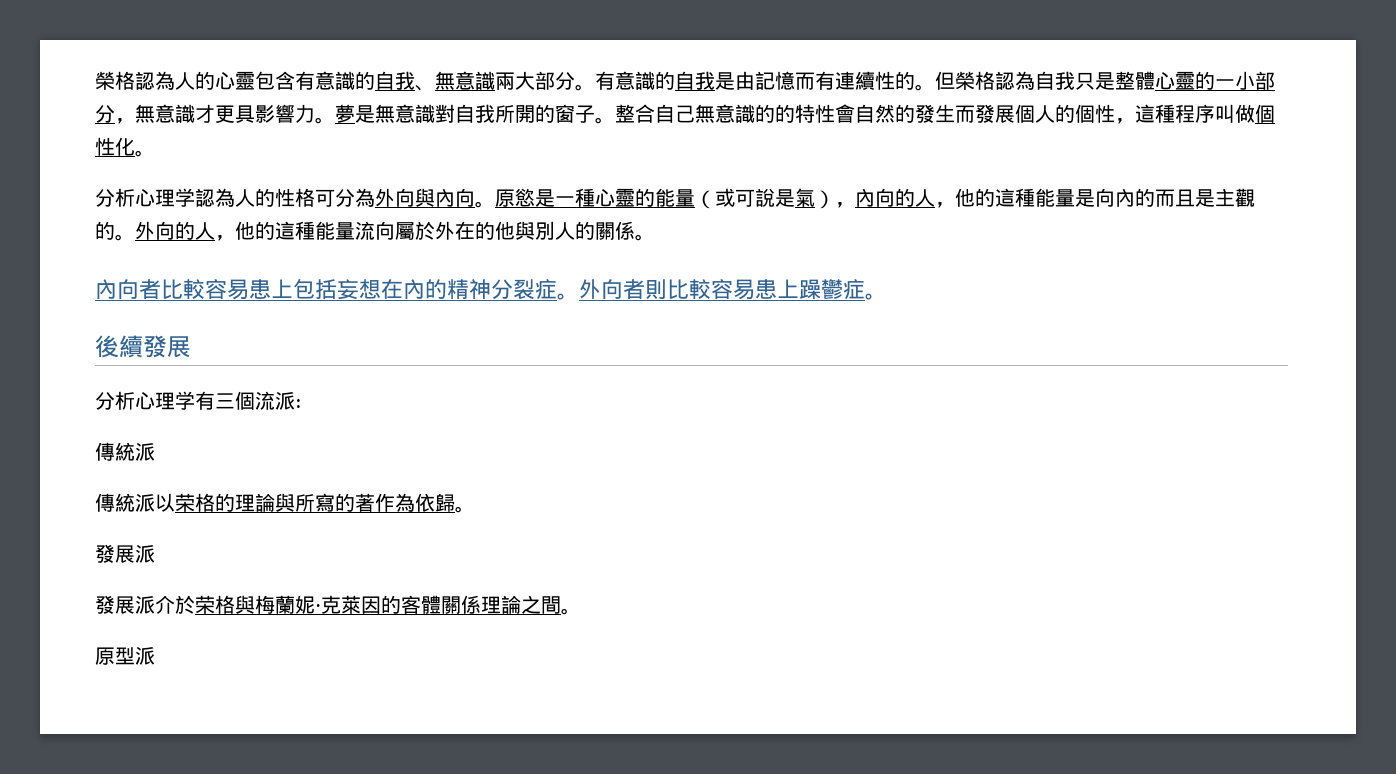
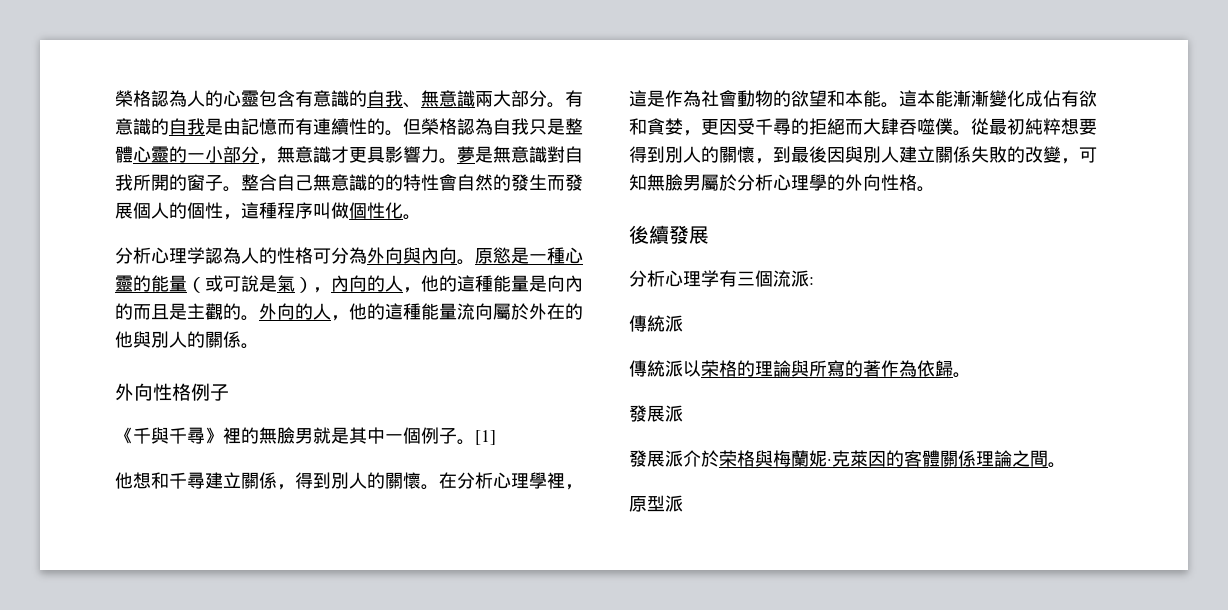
- 內向者比較容易患上包括妄想在內的精神分裂症。外向者則比較容易患上躁鬱症。
+ 外向性格例子
+ 《千與千尋》裡的無臉男就是其中一個例子。[1]
+ 他想和千尋建立關係，得到別人的關懷。在分析心理學裡，這是作為社會動物的欲望和本能。這本能漸漸變化成佔有欲和貪婪，更因受千尋的拒絕而大肆吞噬僕。從最初純粹想要得到別人的關懷，到最後因與別人建立關係失敗的改變，可知無臉男屬於分析心理學的外向性格。

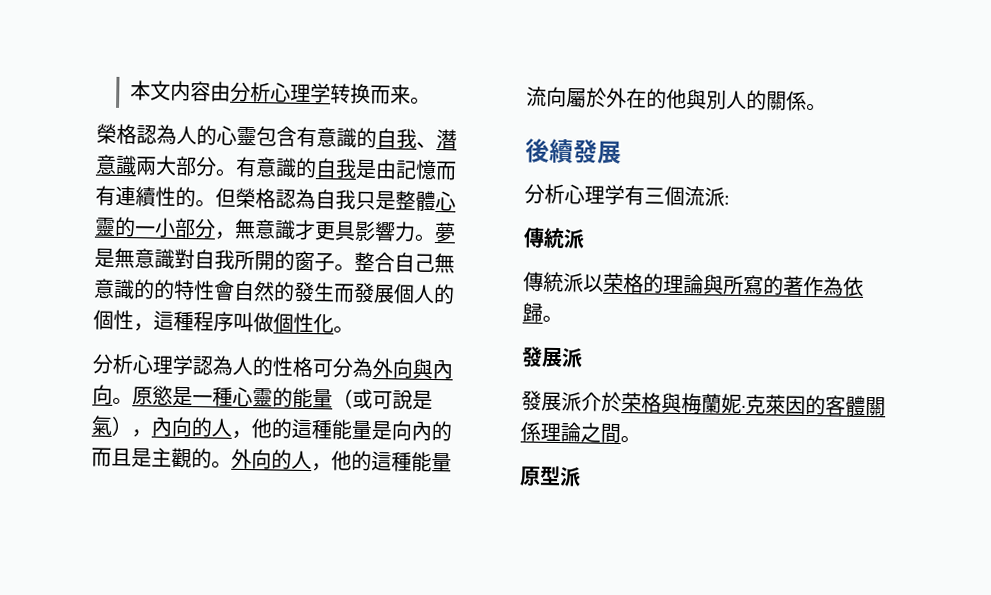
+ 本文内容由分析心理学转换而来。
- 榮格認為人的心靈包含有意識的自我、無意識兩大部分。
+ 榮格認為人的心靈包含有意識的自我、潛意識兩大部分。
- 外向性格例子
- 《千與千尋》裡的無臉男就是其中一個例子。[1]
- 他想和千尋建立關係，得到別人的關懷。在分析心理學裡，這是作為社會動物的欲望和本能。這本能漸漸變化成佔有欲和貪婪，更因受千尋的拒絕而大肆吞噬僕。從最初純粹想要得到別人的關懷，到最後因與別人建立關係失敗的改變，可知無臉男屬於分析心理學的外向性格。

